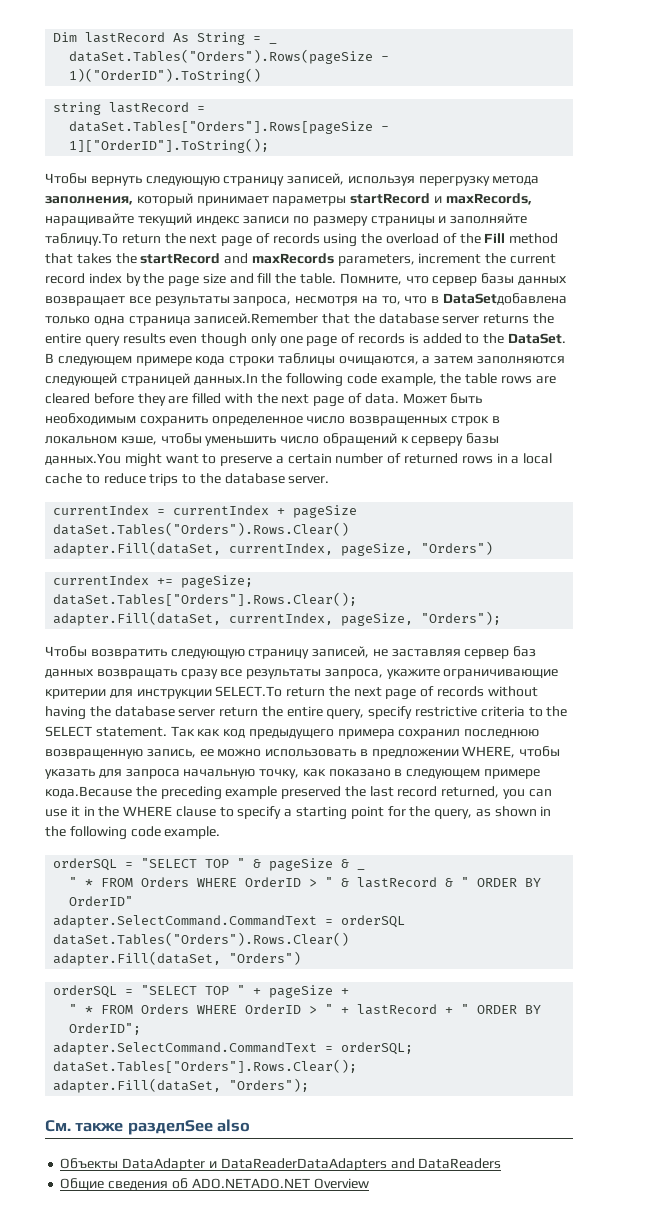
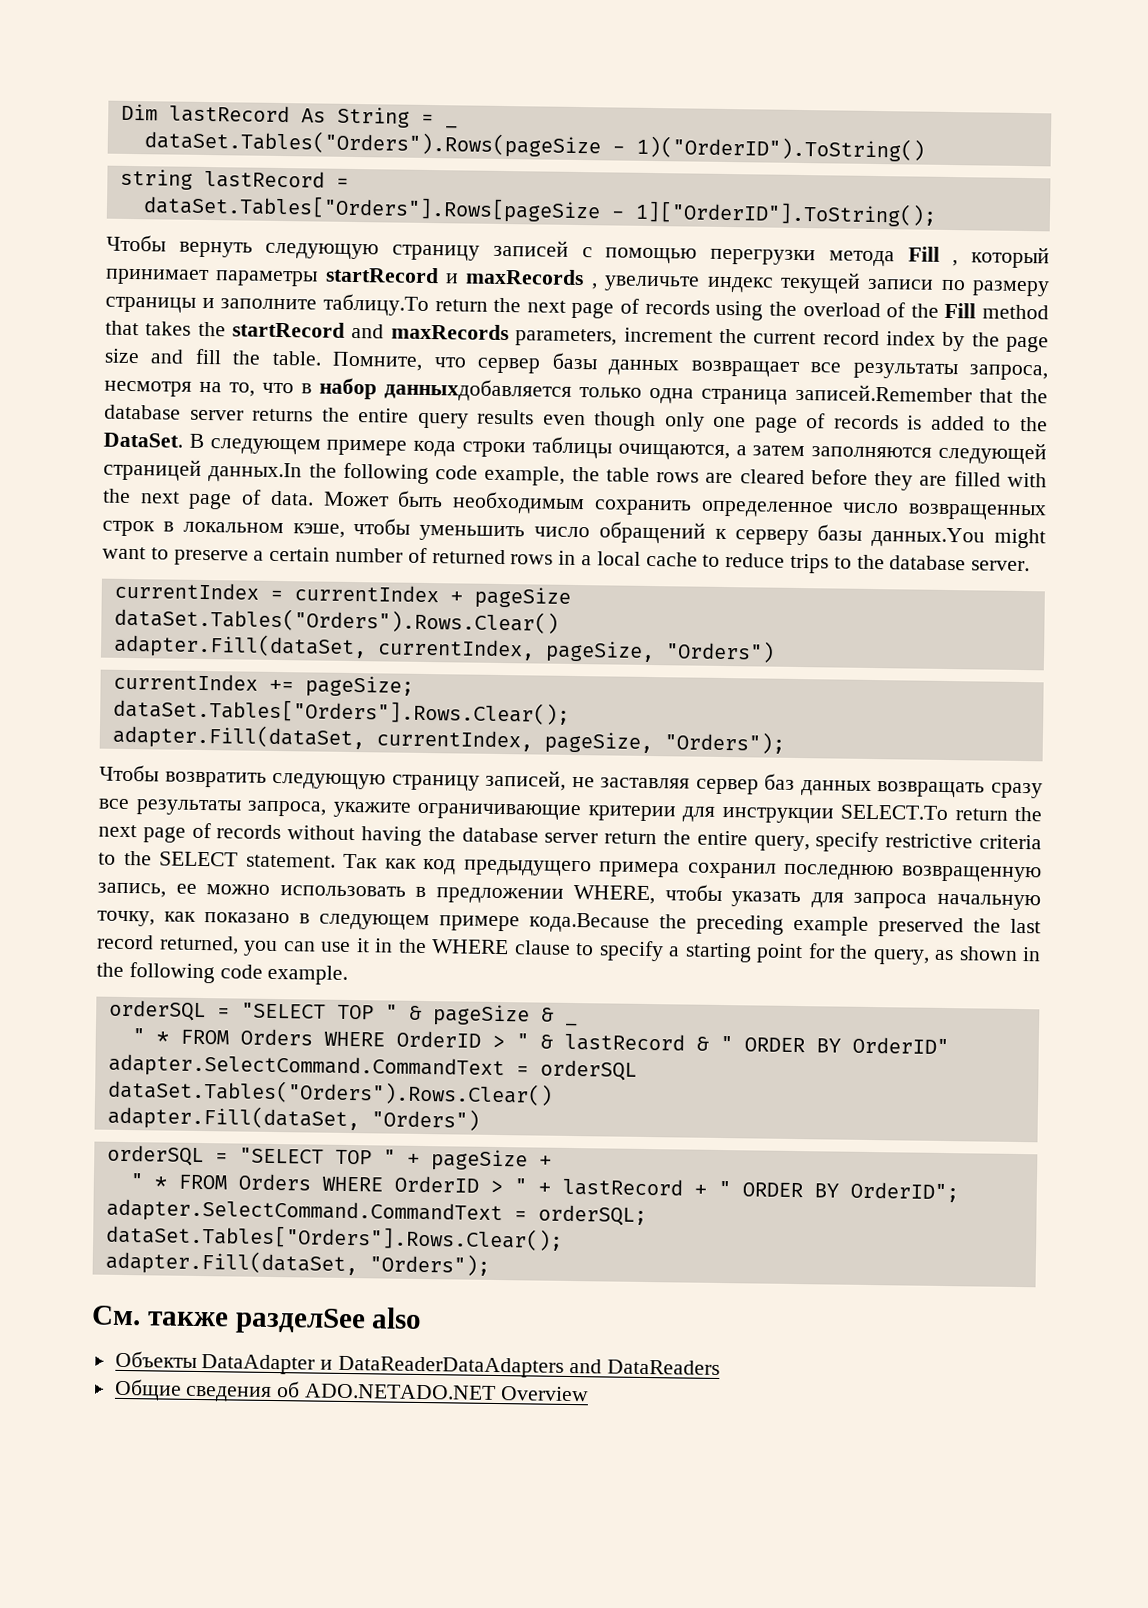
- Чтобы вернуть следующую страницу записей, используя перегрузку метода заполнения, который принимает параметры startRecord и maxRecords, наращивайте текущий индекс записи по размеру страницы и заполняйте таблицу.To return the next page of records using the overload of the Fill method that takes the startRecord and maxRecords parameters, increment the current record index by the page size and fill the table.
+ Чтобы вернуть следующую страницу записей с помощью перегрузки метода Fill , который принимает параметры startRecord и maxRecords , увеличьте индекс текущей записи по размеру страницы и заполните таблицу.To return the next page of records using the overload of the Fill method that takes the startRecord and maxRecords parameters, increment the current record index by the page size and fill the table.
- Помните, что сервер базы данных возвращает все результаты запроса, несмотря на то, что в DataSetдобавлена только одна страница записей.Remember that the database server returns the entire query results even though only one page of records is added to the DataSet.
+ Помните, что сервер базы данных возвращает все результаты запроса, несмотря на то, что в набор данныхдобавляется только одна страница записей.Remember that the database server returns the entire query results even though only one page of records is added to the DataSet.

